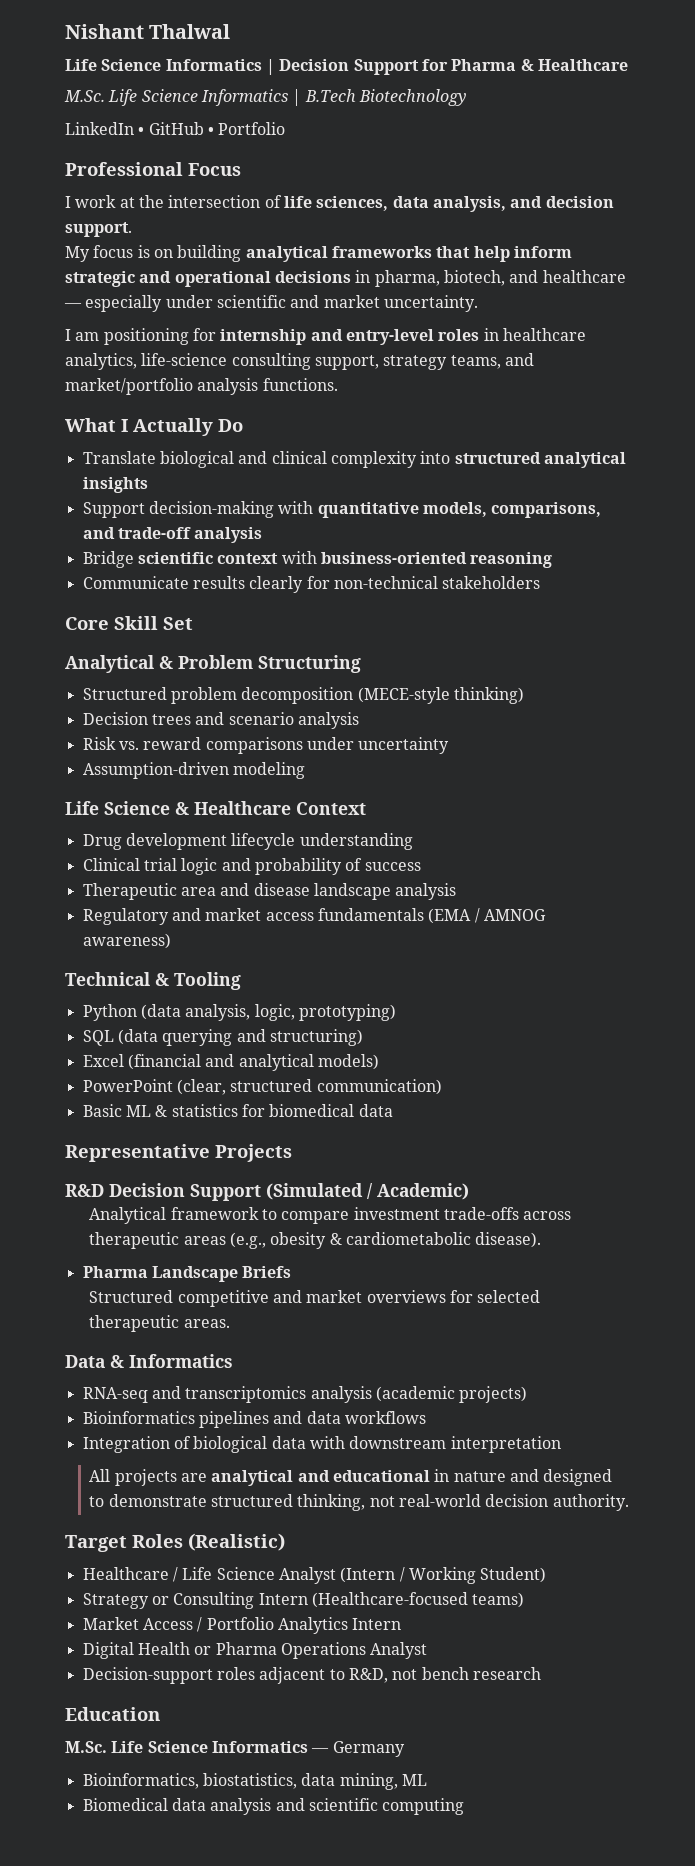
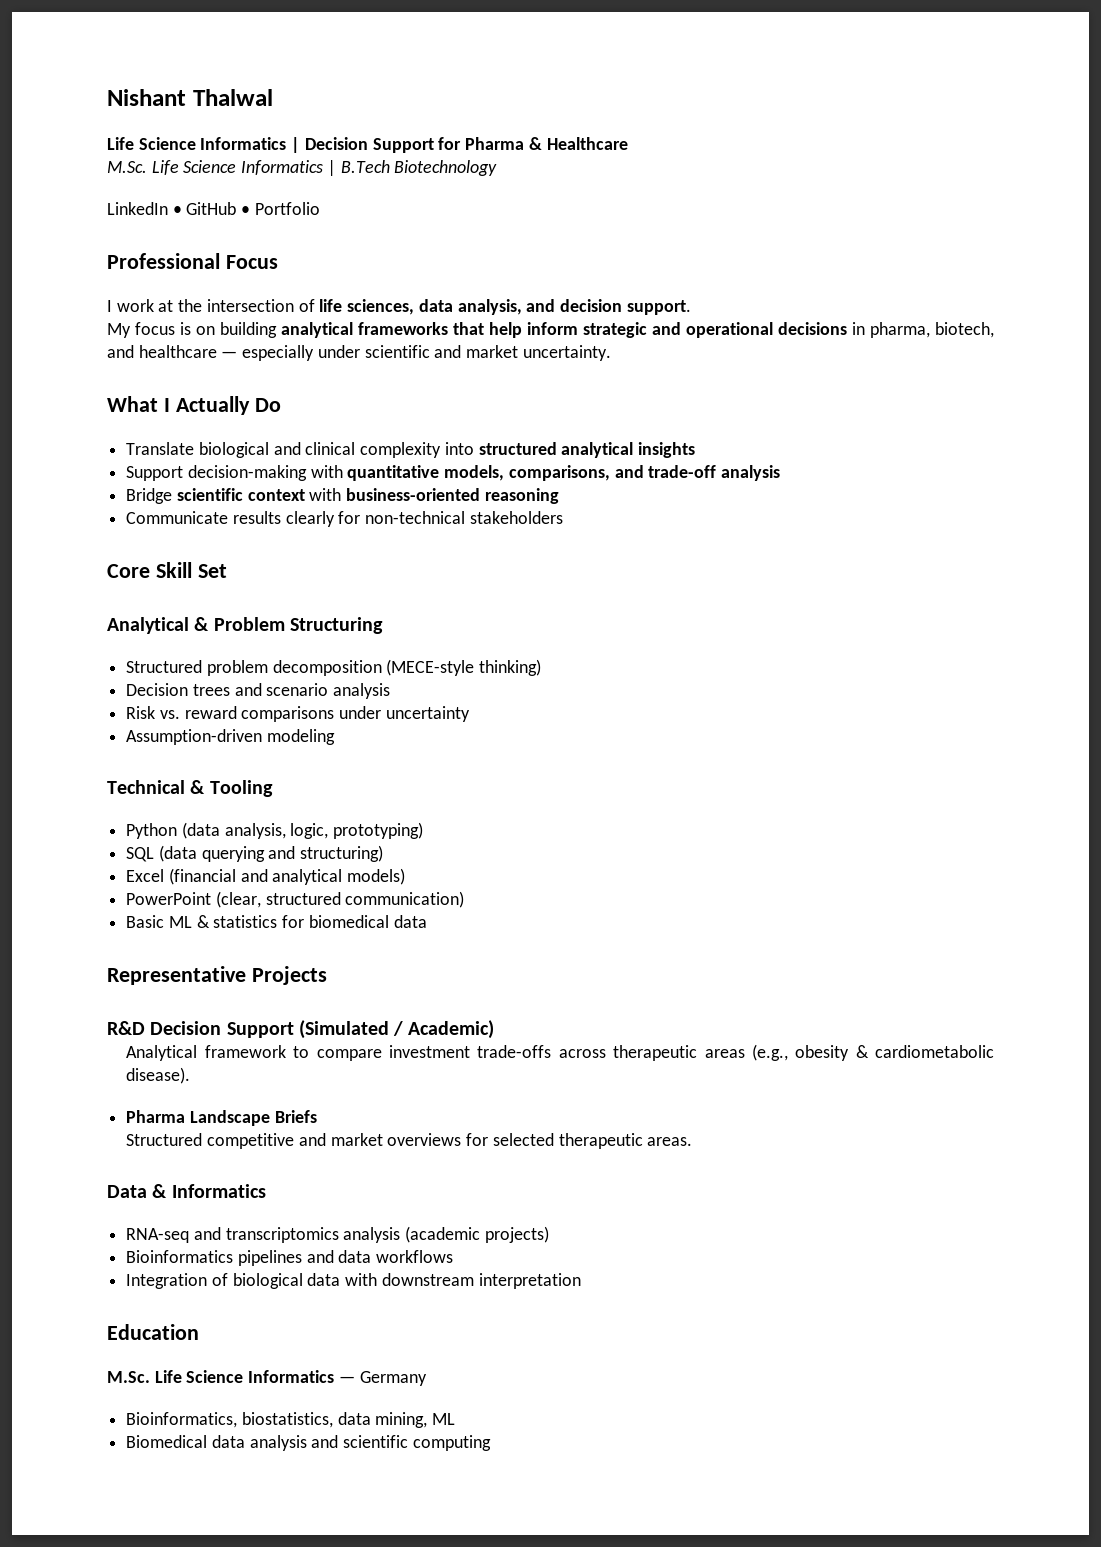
- I am positioning for internship and entry-level roles in healthcare analytics, life-science consulting support, strategy teams, and market/portfolio analysis functions.
- Life Science & Healthcare Context
- Drug development lifecycle understanding
- Clinical trial logic and probability of success
- Therapeutic area and disease landscape analysis
- Regulatory and market access fundamentals (EMA / AMNOG awareness)
- All projects are analytical and educational in nature and designed to demonstrate structured thinking, not real-world decision authority.
- Target Roles (Realistic)
- Healthcare / Life Science Analyst (Intern / Working Student)
- Strategy or Consulting Intern (Healthcare-focused teams)
- Market Access / Portfolio Analytics Intern
- Digital Health or Pharma Operations Analyst
- Decision-support roles adjacent to R&D, not bench research

